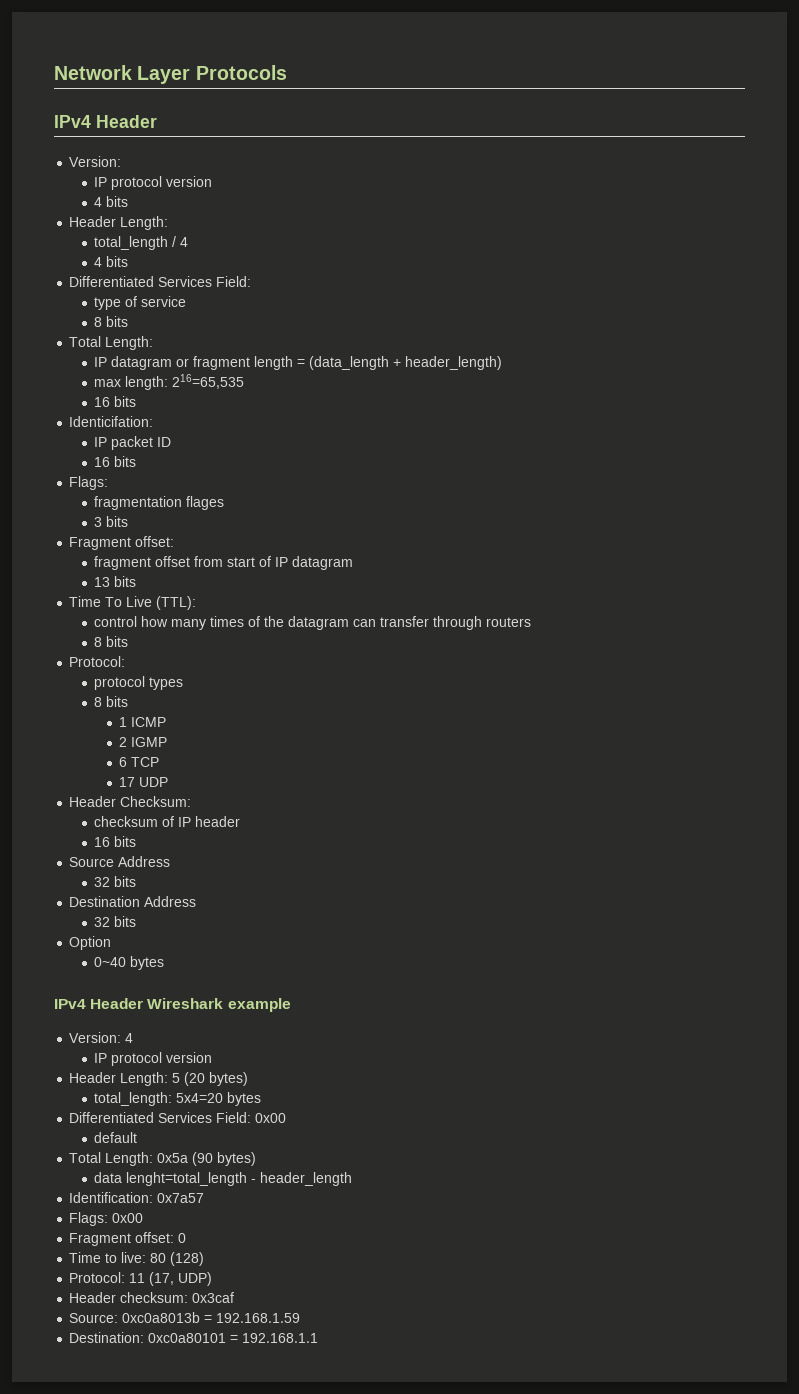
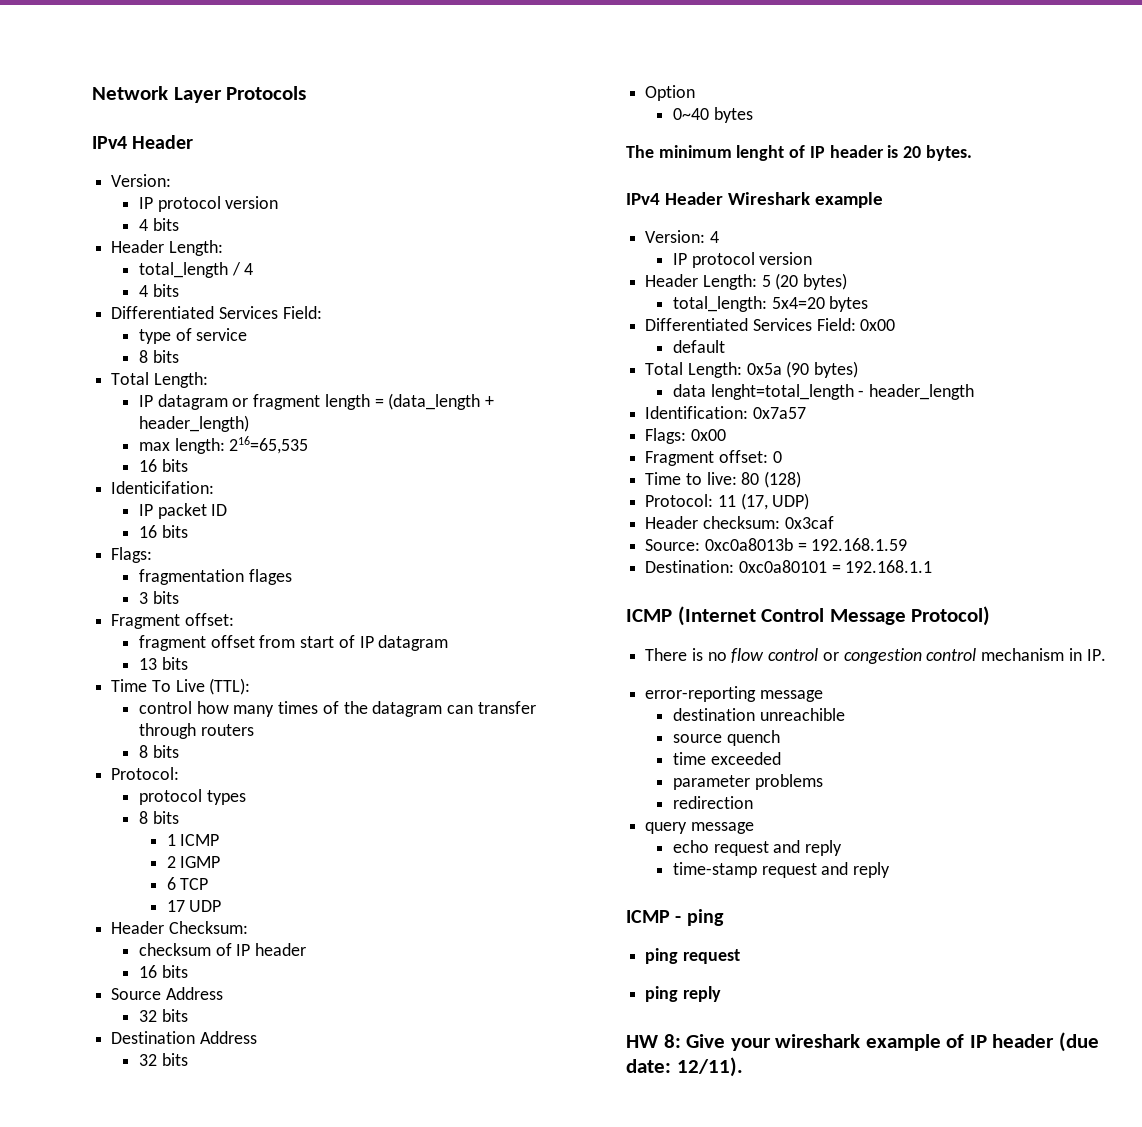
+ The minimum lenght of IP header is 20 bytes.
+ ICMP (Internet Control Message Protocol)
+ There is no flow control or congestion control mechanism in IP.
+ error-reporting message
+ destination unreachible
+ source quench
+ time exceeded
+ parameter problems
+ redirection
+ query message
+ echo request and reply
+ time-stamp request and reply
+ ICMP - ping
+ ping request
+ ping reply
+ HW 8: Give your wireshark example of IP header (due date: 12/11).

